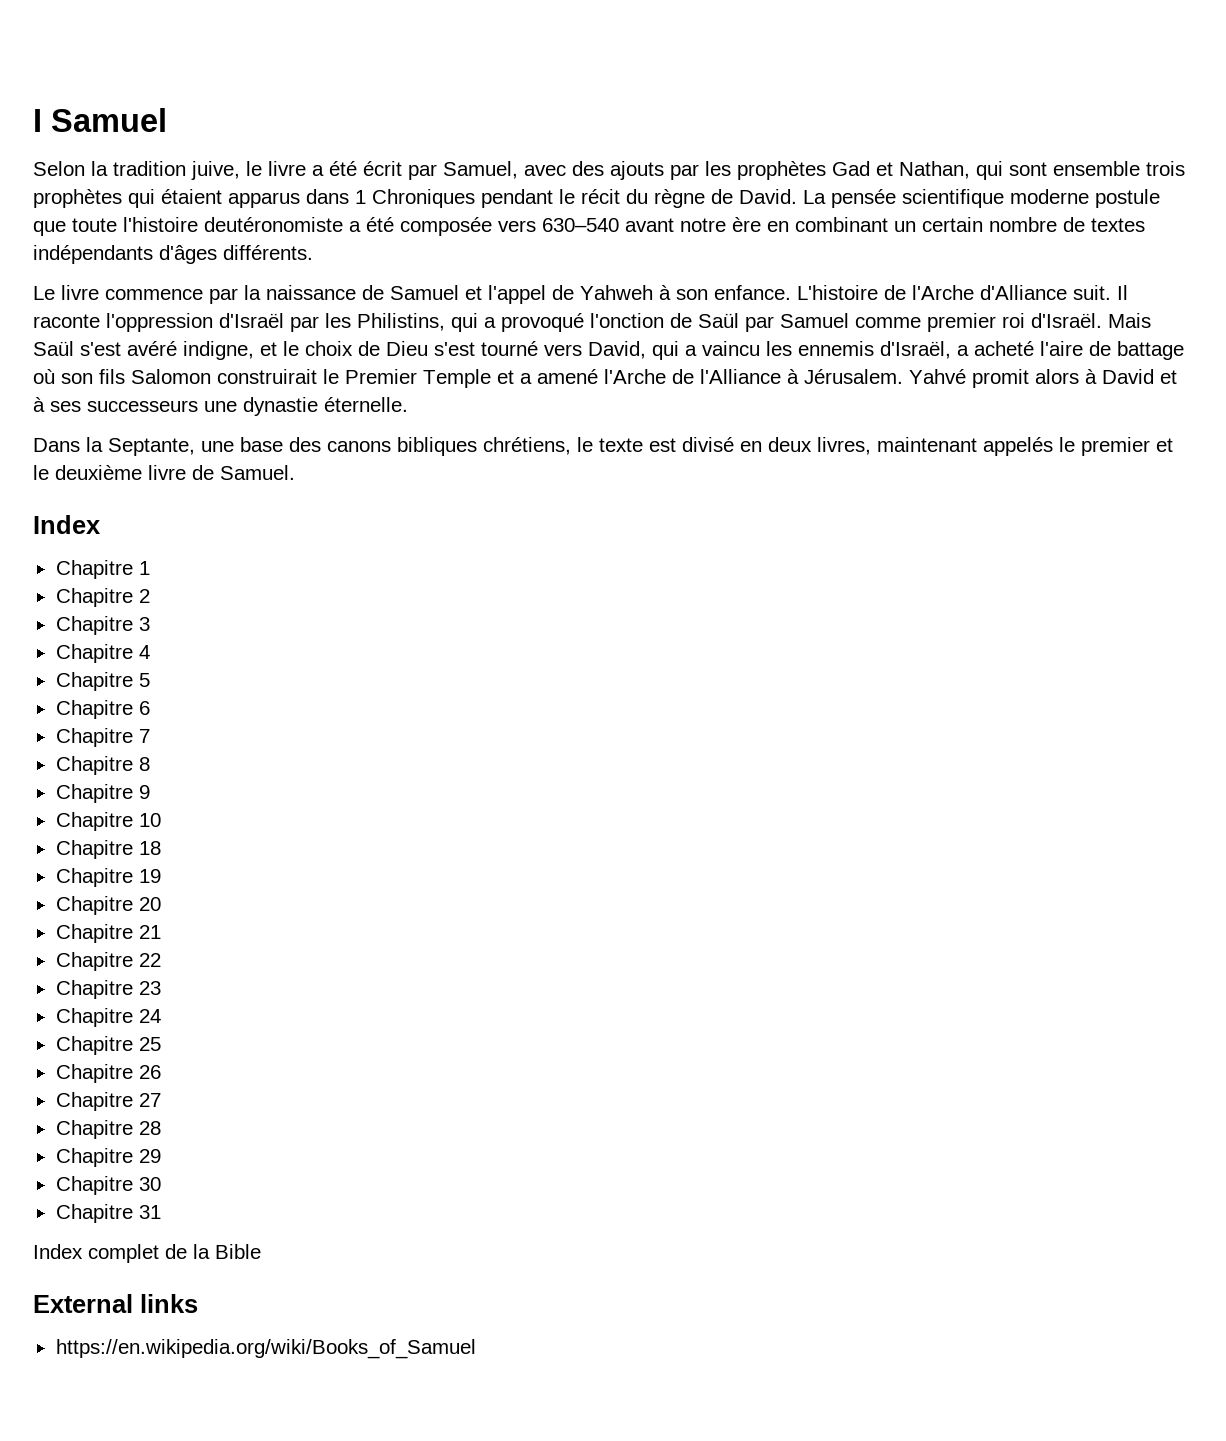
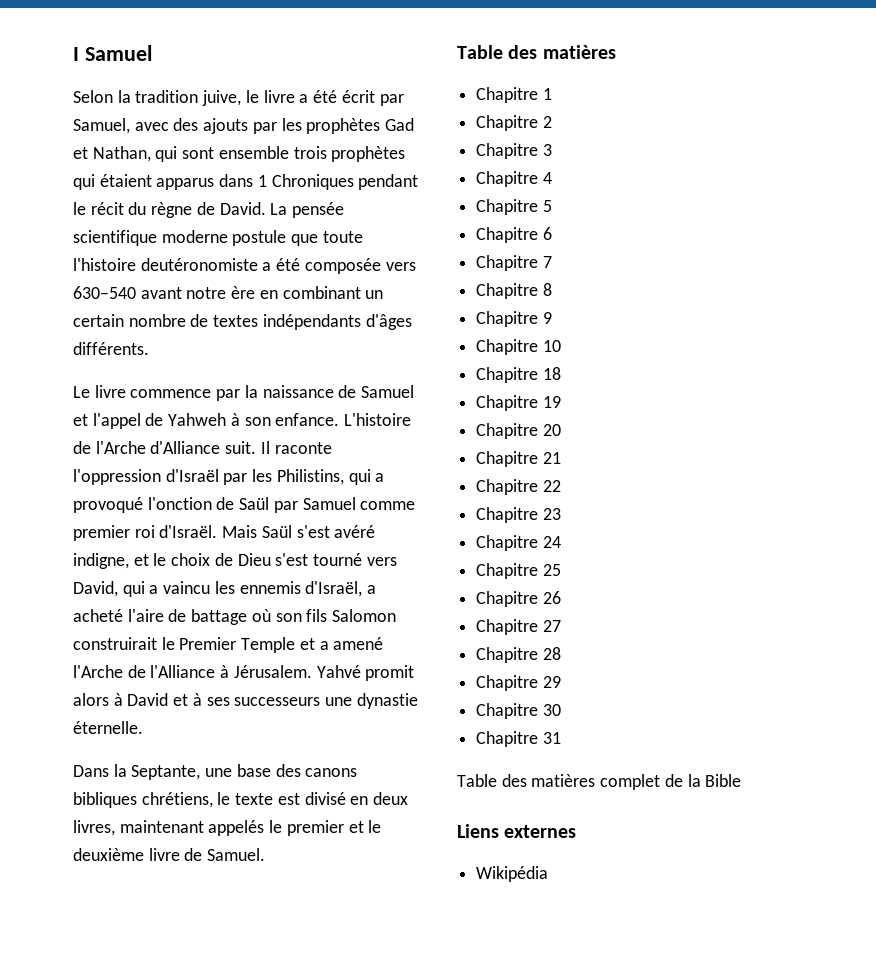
  Dans la Septante, une base des canons bibliques chrétiens, le texte est divisé en deux livres, maintenant appelés le premier et le deuxième livre de Samuel.
- Index
+ Table des matières
- Index complet de la Bible
+ Table des matières complet de la Bible
- External links
- https://en.wikipedia.org/wiki/Books_of_Samuel
+ Liens externes
+ Wikipédia

